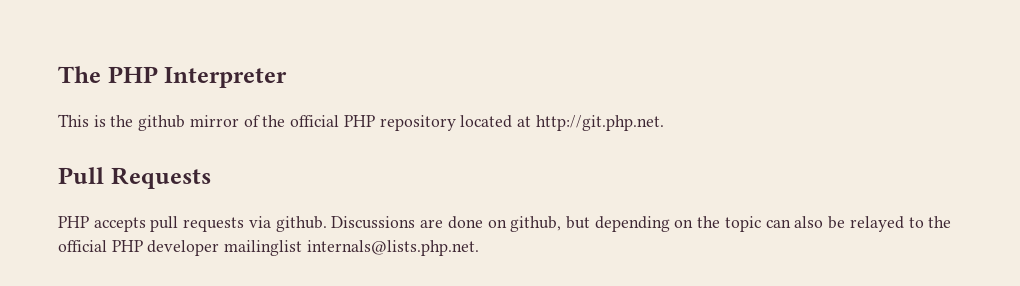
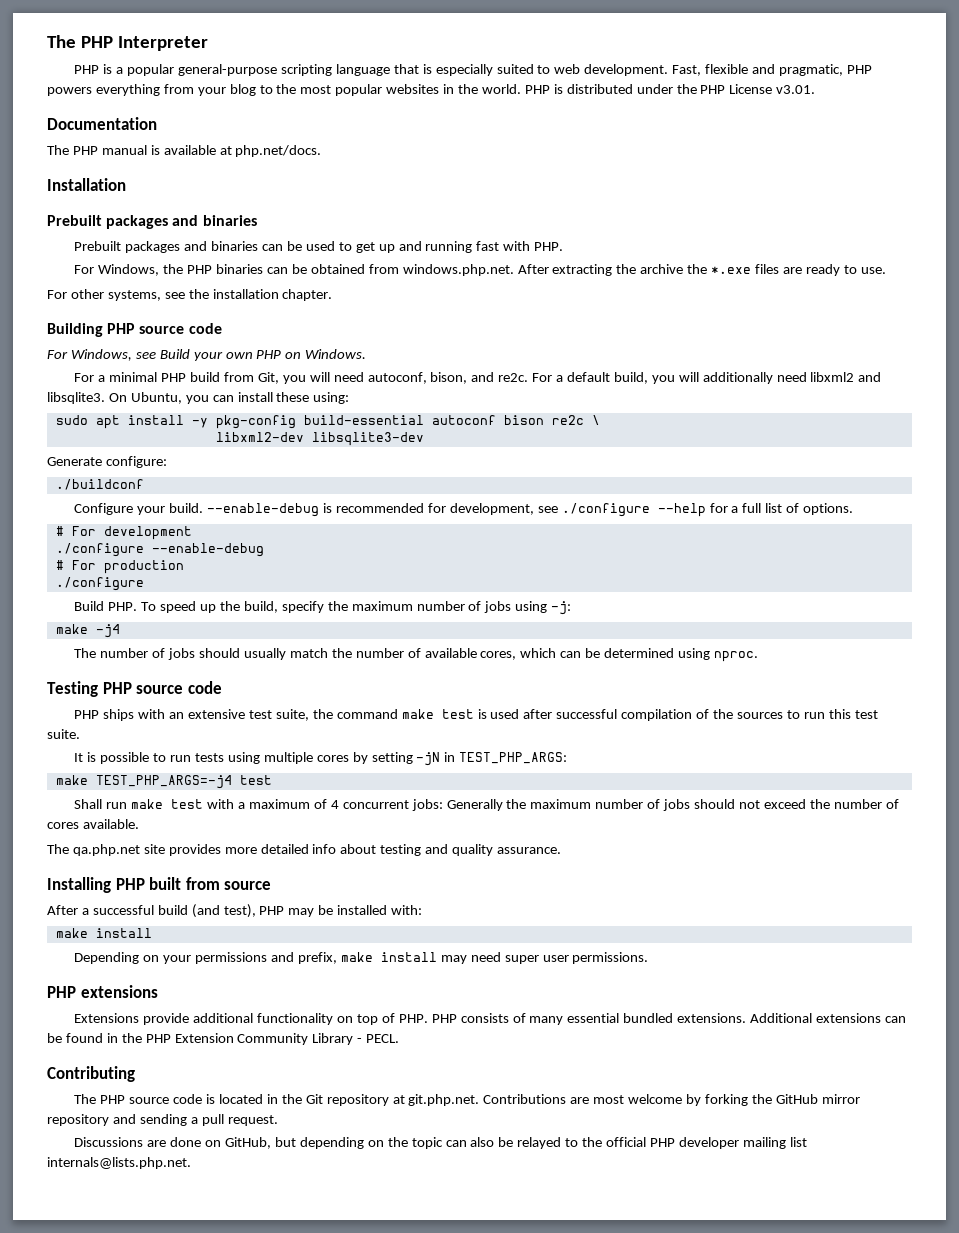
- This is the github mirror of the official PHP repository located at http://git.php.net.
- Pull Requests
- PHP accepts pull requests via github. Discussions are done on github, but depending on the topic can also be relayed to the official PHP developer mailinglist internals@lists.php.net.
+ PHP is a popular general-purpose scripting language that is especially suited to web development. Fast, flexible and pragmatic, PHP powers everything from your blog to the most popular websites in the world. PHP is distributed under the PHP License v3.01.
+ Documentation
+ The PHP manual is available at php.net/docs.
+ Installation
+ Prebuilt packages and binaries
+ Prebuilt packages and binaries can be used to get up and running fast with PHP.
+ For Windows, the PHP binaries can be obtained from windows.php.net. After extracting the archive the *.exe files are ready to use.
+ For other systems, see the installation chapter.
+ Building PHP source code
+ For Windows, see Build your own PHP on Windows.
+ For a minimal PHP build from Git, you will need autoconf, bison, and re2c. For a default build, you will additionally need libxml2 and libsqlite3. On Ubuntu, you can install these using:
+ sudo apt install -y pkg-config build-essential autoconf bison re2c \
+ libxml2-dev libsqlite3-dev
+ Generate configure:
+ ./buildconf
+ Configure your build. --enable-debug is recommended for development, see ./configure --help for a full list of options.
+ # For development
+ ./configure --enable-debug
+ # For production
+ ./configure
+ Build PHP. To speed up the build, specify the maximum number of jobs using -j:
+ make -j4
+ The number of jobs should usually match the number of available cores, which can be determined using nproc.
+ Testing PHP source code
+ PHP ships with an extensive test suite, the command make test is used after successful compilation of the sources to run this test suite.
+ It is possible to run tests using multiple cores by setting -jN in TEST_PHP_ARGS:
+ make TEST_PHP_ARGS=-j4 test
+ Shall run make test with a maximum of 4 concurrent jobs: Generally the maximum number of jobs should not exceed the number of cores available.
+ The qa.php.net site provides more detailed info about testing and quality assurance.
+ Installing PHP built from source
+ After a successful build (and test), PHP may be installed with:
+ make install
+ Depending on your permissions and prefix, make install may need super user permissions.
+ PHP extensions
+ Extensions provide additional functionality on top of PHP. PHP consists of many essential bundled extensions. Additional extensions can be found in the PHP Extension Community Library - PECL.
+ Contributing
+ The PHP source code is located in the Git repository at git.php.net. Contributions are most welcome by forking the GitHub mirror repository and sending a pull request.
+ Discussions are done on GitHub, but depending on the topic can also be relayed to the official PHP developer mailing list internals@lists.php.net.

